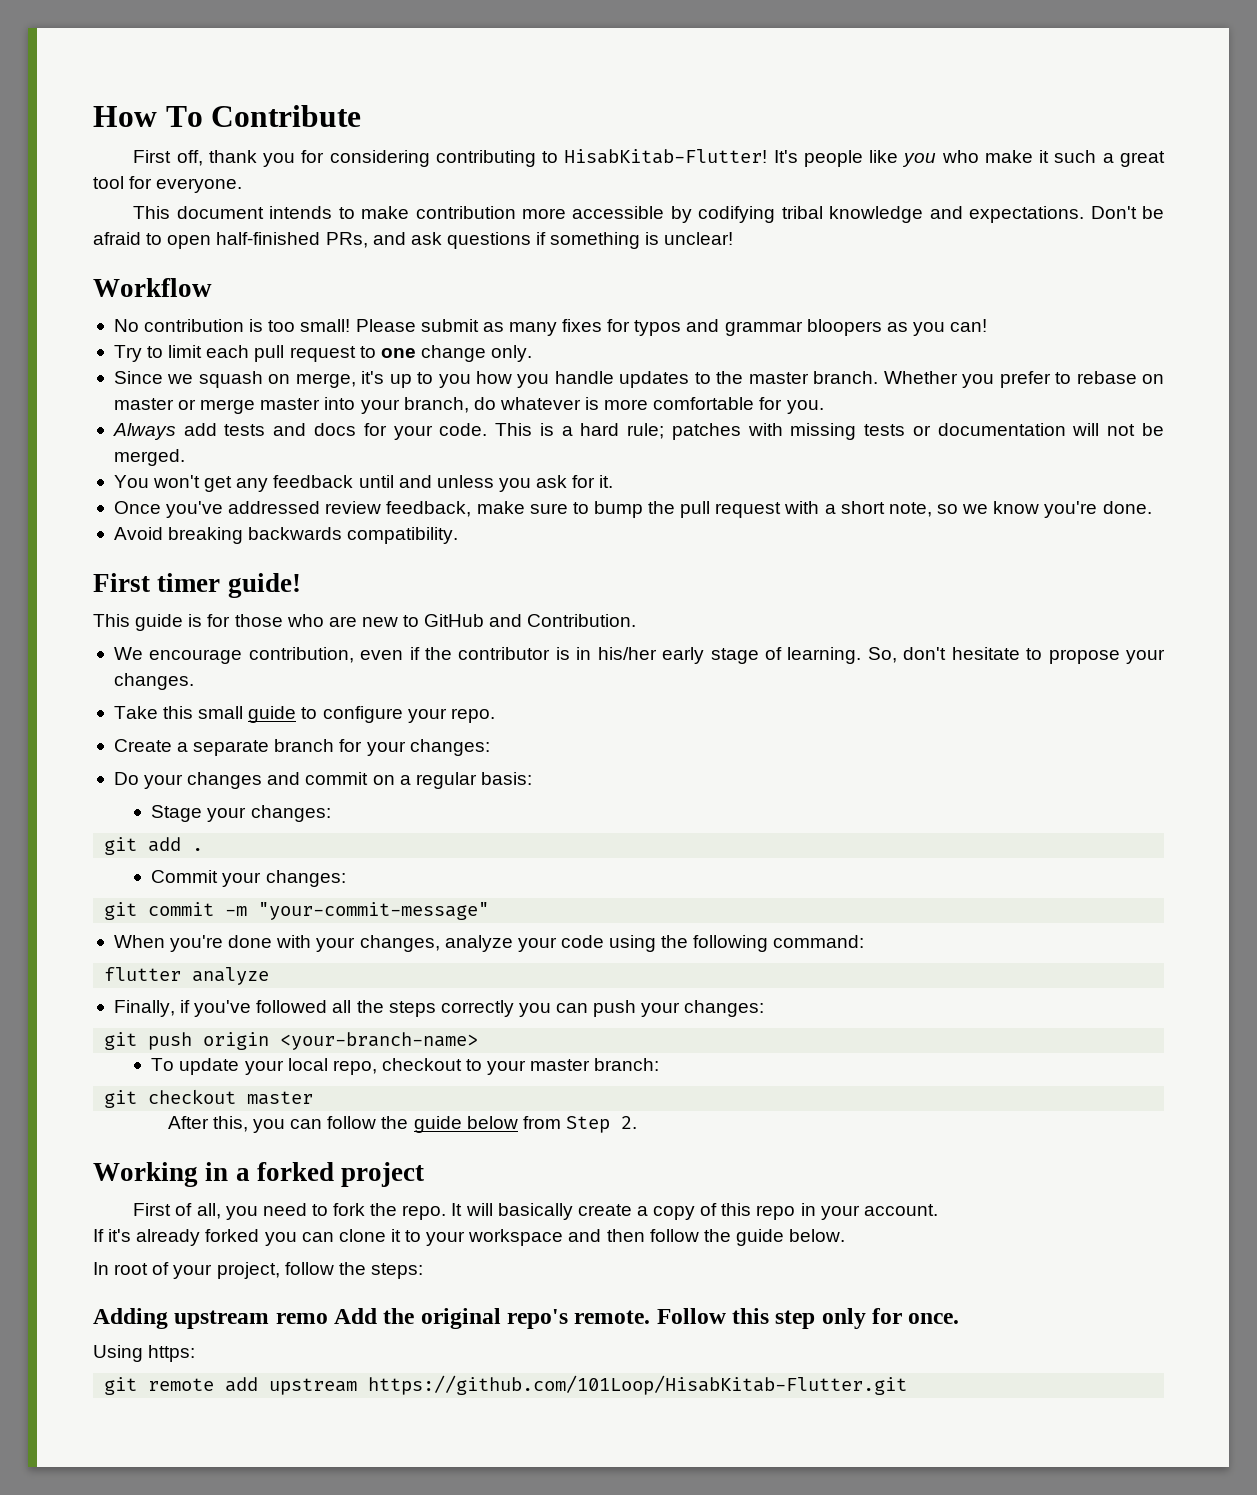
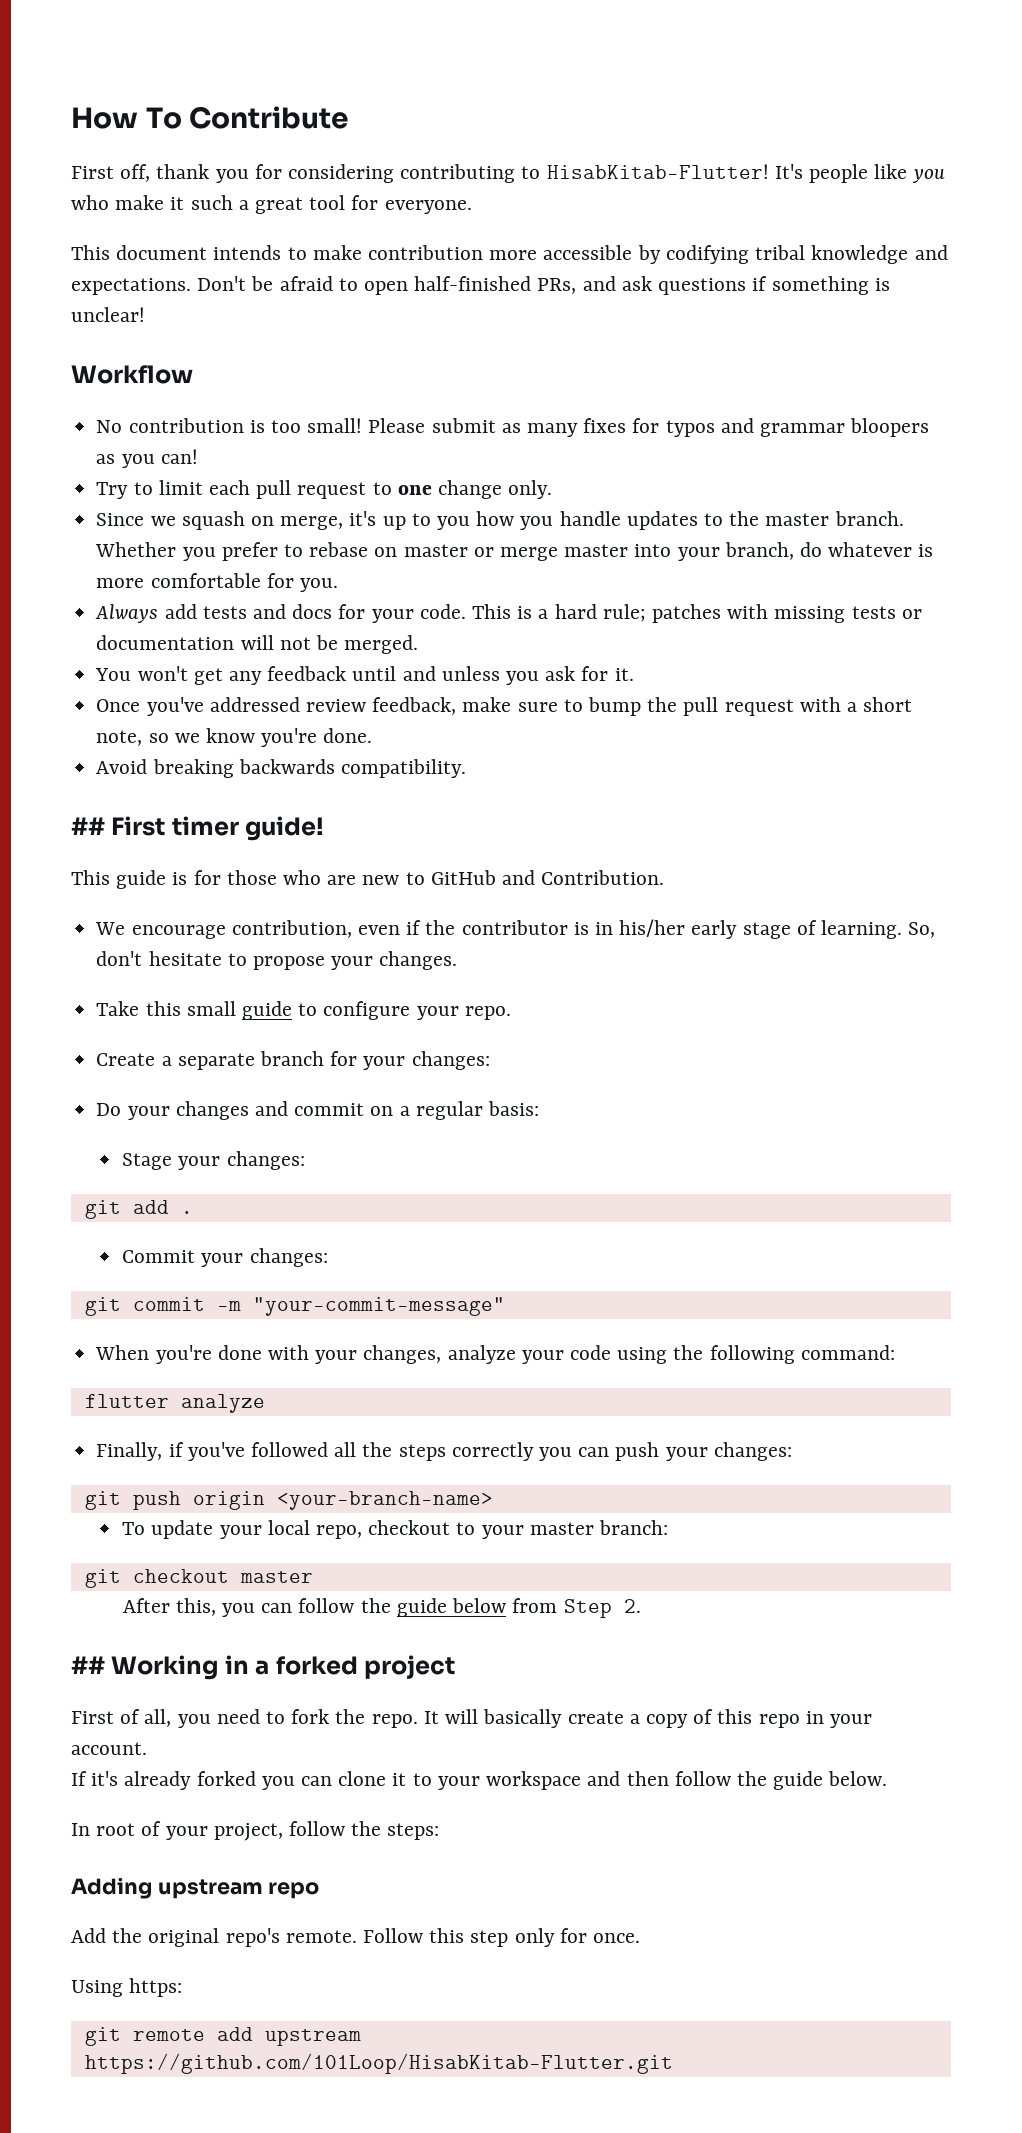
- First timer guide!
+ ## First timer guide!
- Working in a forked project
+ ## Working in a forked project
- Adding upstream remo Add the original repo's remote.
+ Adding upstream repo
+ Add the original repo's remote.

